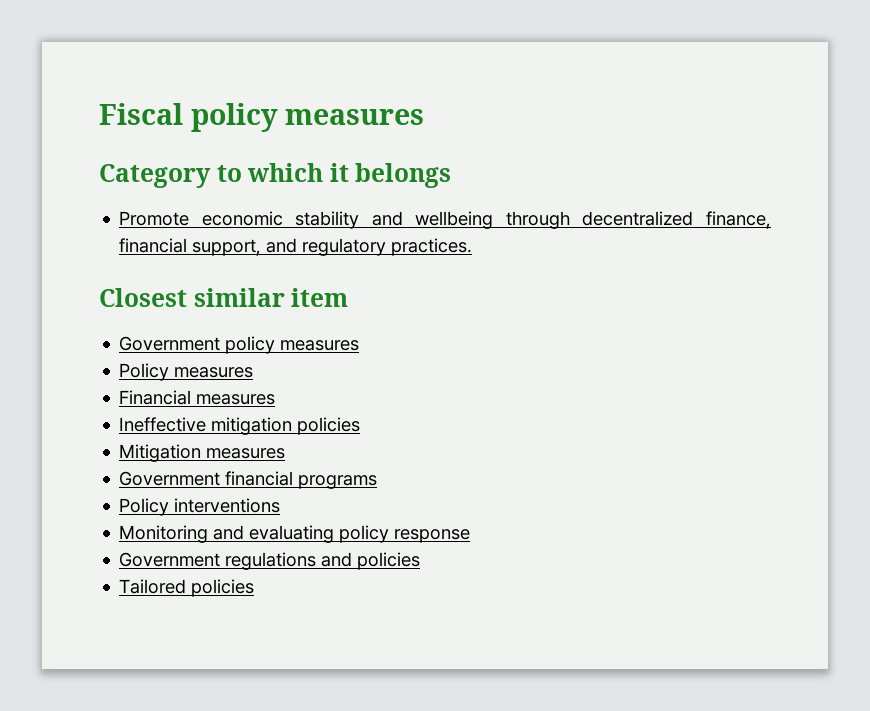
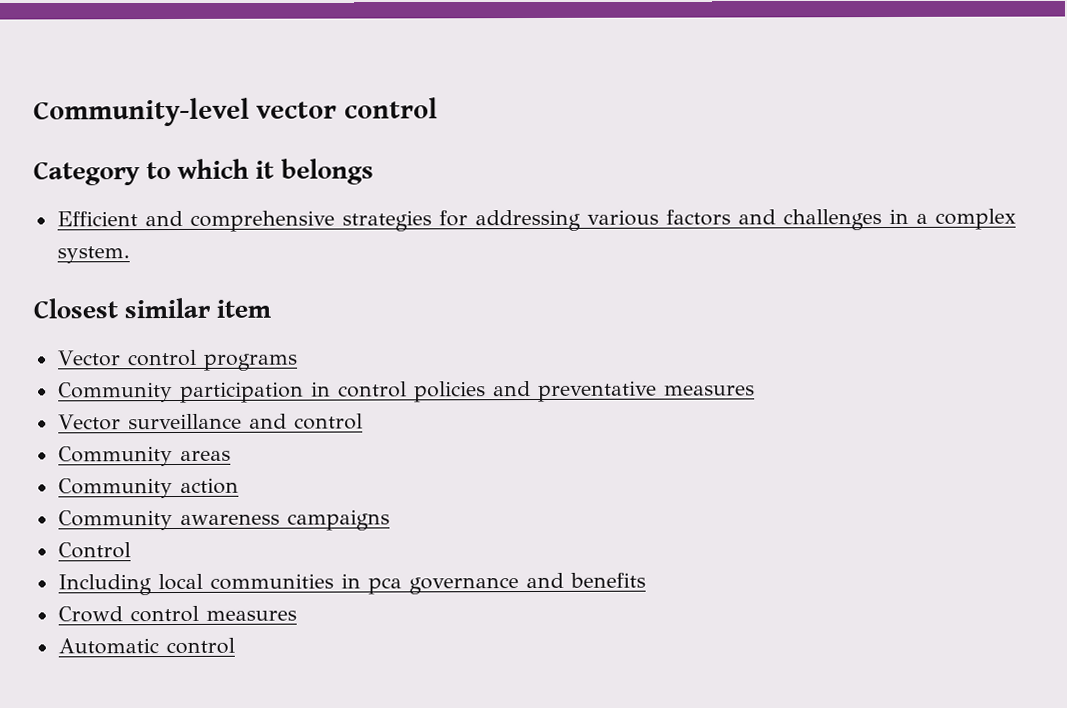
- Fiscal policy measures
+ Community-level vector control
- Promote economic stability and wellbeing through decentralized finance, financial support, and regulatory practices.
+ Efficient and comprehensive strategies for addressing various factors and challenges in a complex system.
  Closest similar item
- Government policy measures
- Policy measures
- Financial measures
- Ineffective mitigation policies
- Mitigation measures
- Government financial programs
- Policy interventions
- Monitoring and evaluating policy response
- Government regulations and policies
- Tailored policies
+ Vector control programs
+ Community participation in control policies and preventative measures
+ Vector surveillance and control
+ Community areas
+ Community action
+ Community awareness campaigns
+ Control
+ Including local communities in pca governance and benefits
+ Crowd control measures
+ Automatic control

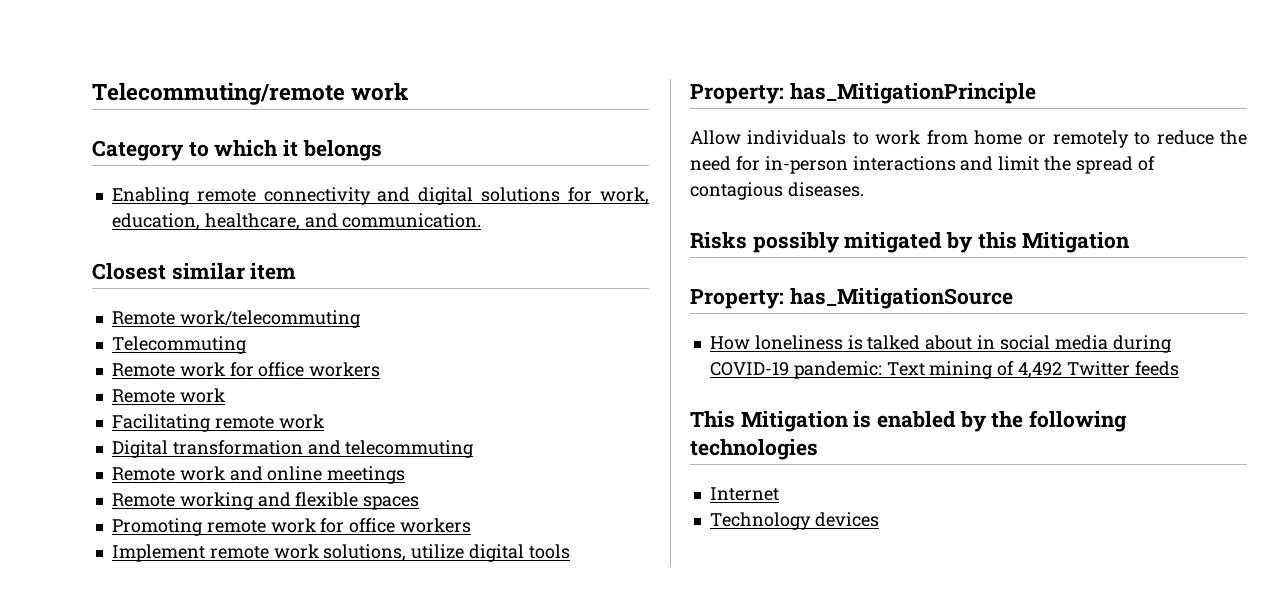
- Community-level vector control
+ Telecommuting/remote work
- Efficient and comprehensive strategies for addressing various factors and challenges in a complex system.
+ Enabling remote connectivity and digital solutions for work, education, healthcare, and communication.
  Closest similar item
- Vector control programs
- Community participation in control policies and preventative measures
- Vector surveillance and control
- Community areas
- Community action
- Community awareness campaigns
- Control
- Including local communities in pca governance and benefits
- Crowd control measures
- Automatic control
+ Remote work/telecommuting
+ Telecommuting
+ Remote work for office workers
+ Remote work
+ Facilitating remote work
+ Digital transformation and telecommuting
+ Remote work and online meetings
+ Remote working and flexible spaces
+ Promoting remote work for office workers
+ Implement remote work solutions, utilize digital tools
+ Property: has_MitigationPrinciple
+ Allow individuals to work from home or remotely to reduce the need for in-person interactions and limit the spread of contagious diseases.
+ Risks possibly mitigated by this Mitigation
+ Property: has_MitigationSource
+ How loneliness is talked about in social media during COVID-19 pandemic: Text mining of 4,492 Twitter feeds
+ This Mitigation is enabled by the following technologies
+ Internet
+ Technology devices

